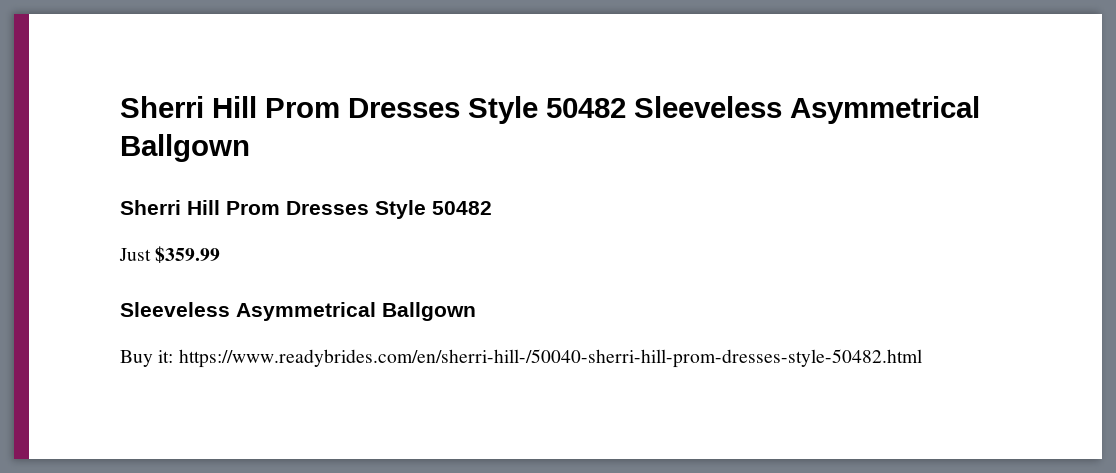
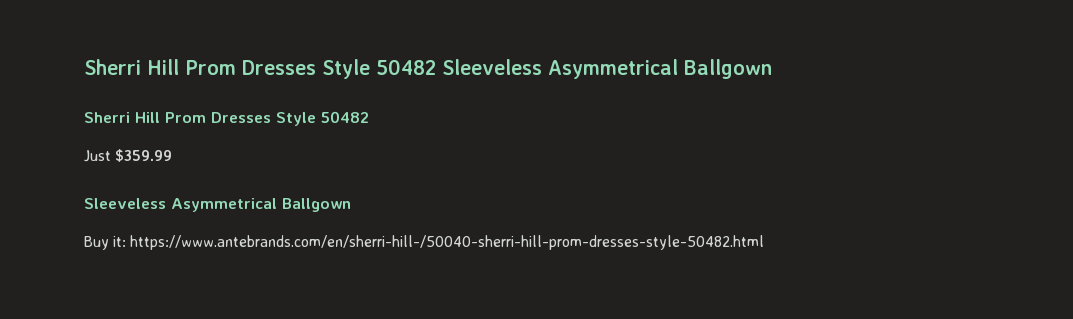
- Buy it: https://www.readybrides.com/en/sherri-hill-/50040-sherri-hill-prom-dresses-style-50482.html
+ Buy it: https://www.antebrands.com/en/sherri-hill-/50040-sherri-hill-prom-dresses-style-50482.html

